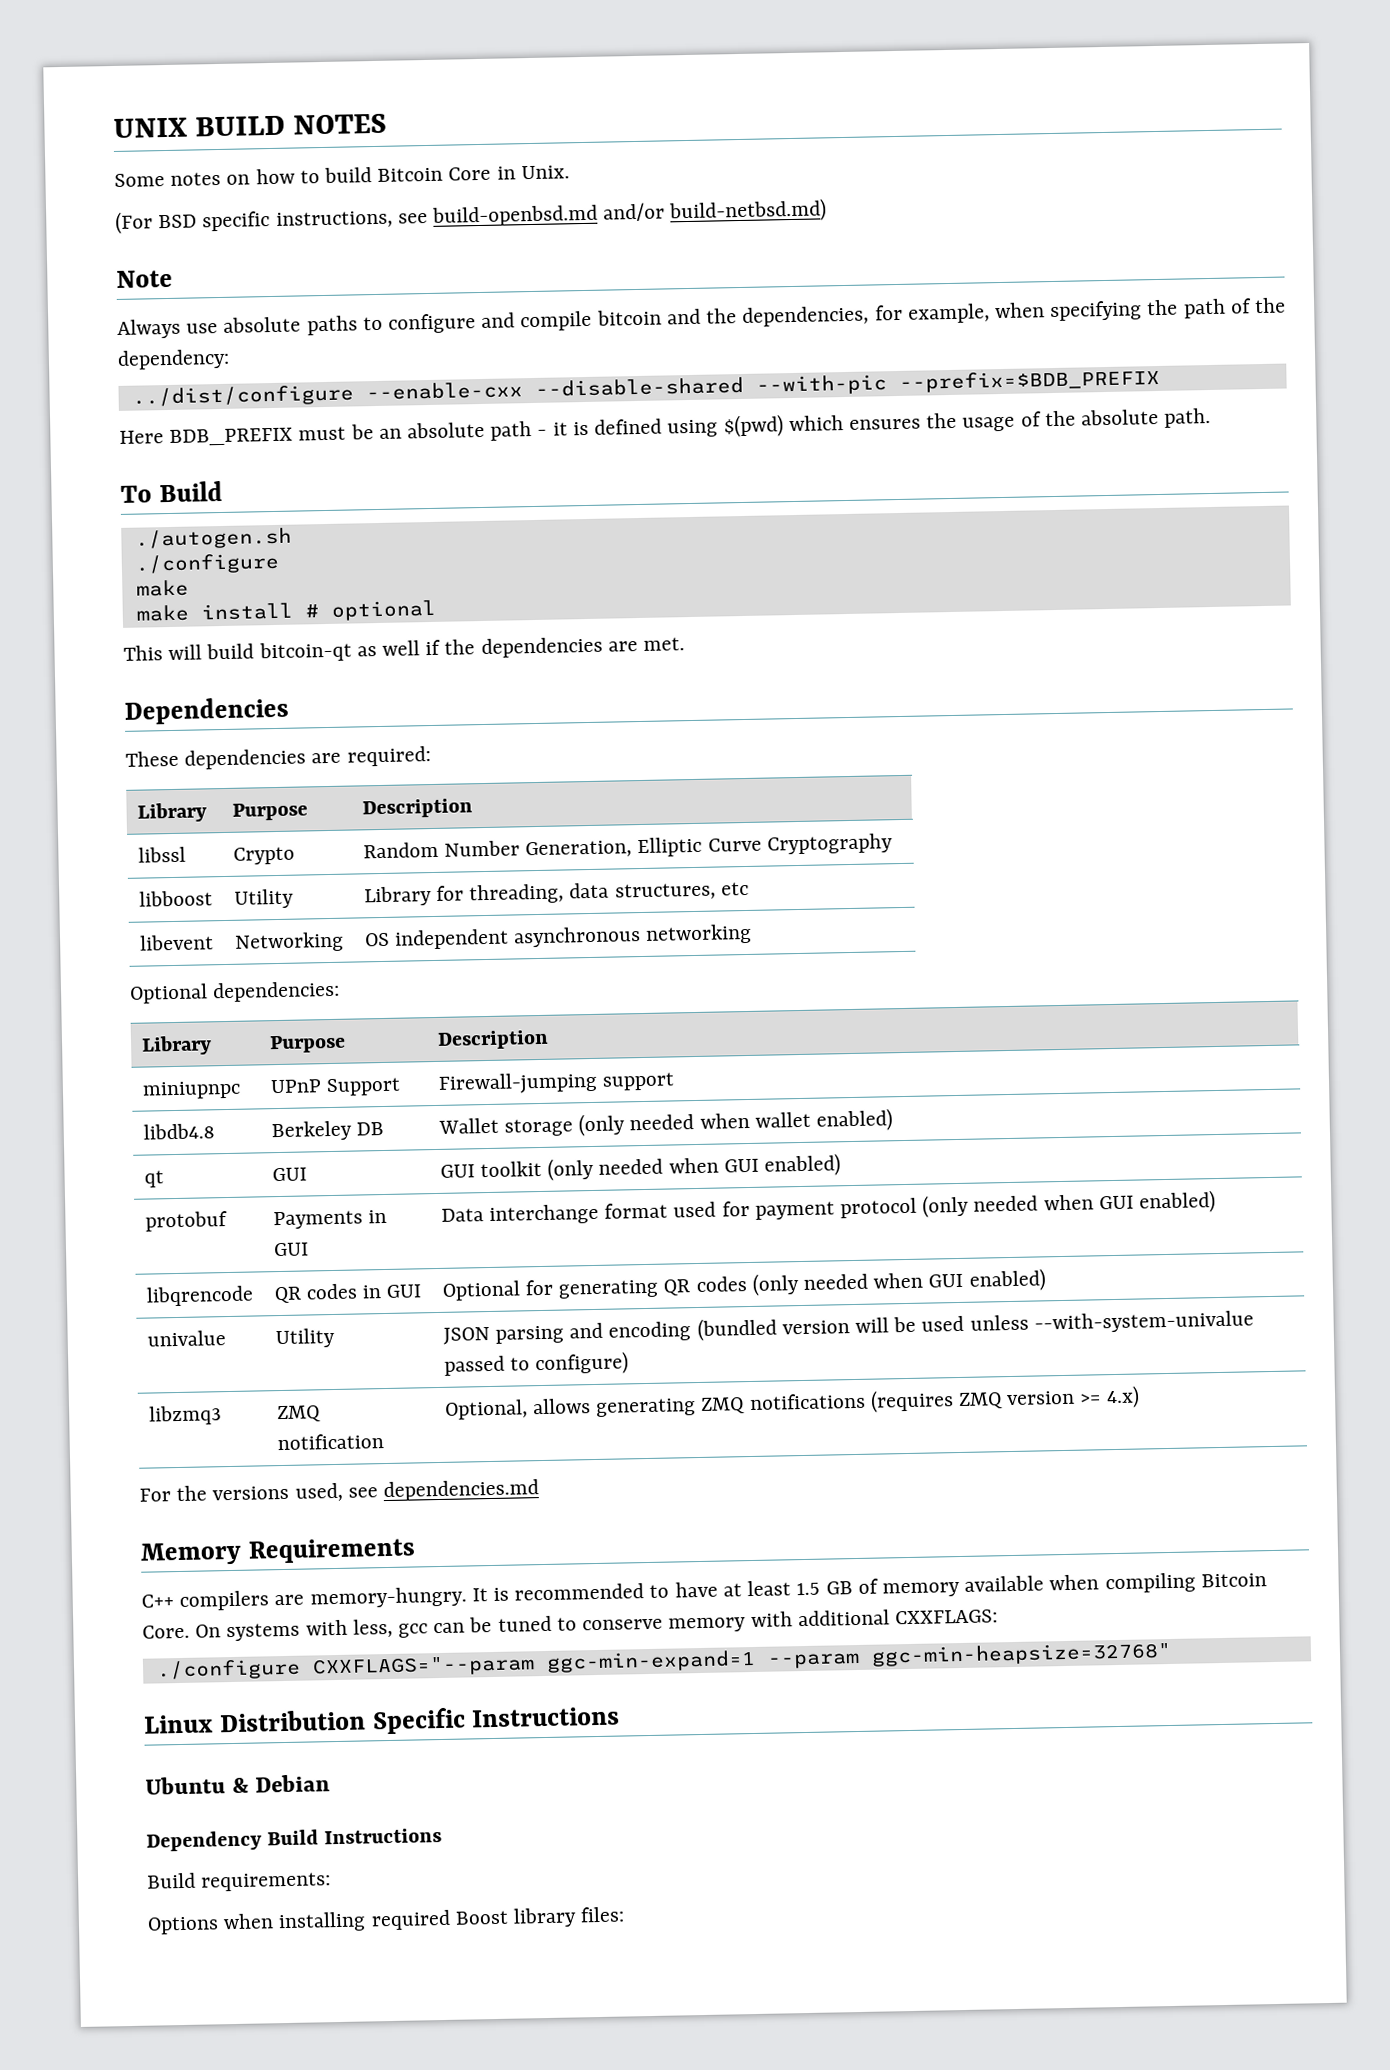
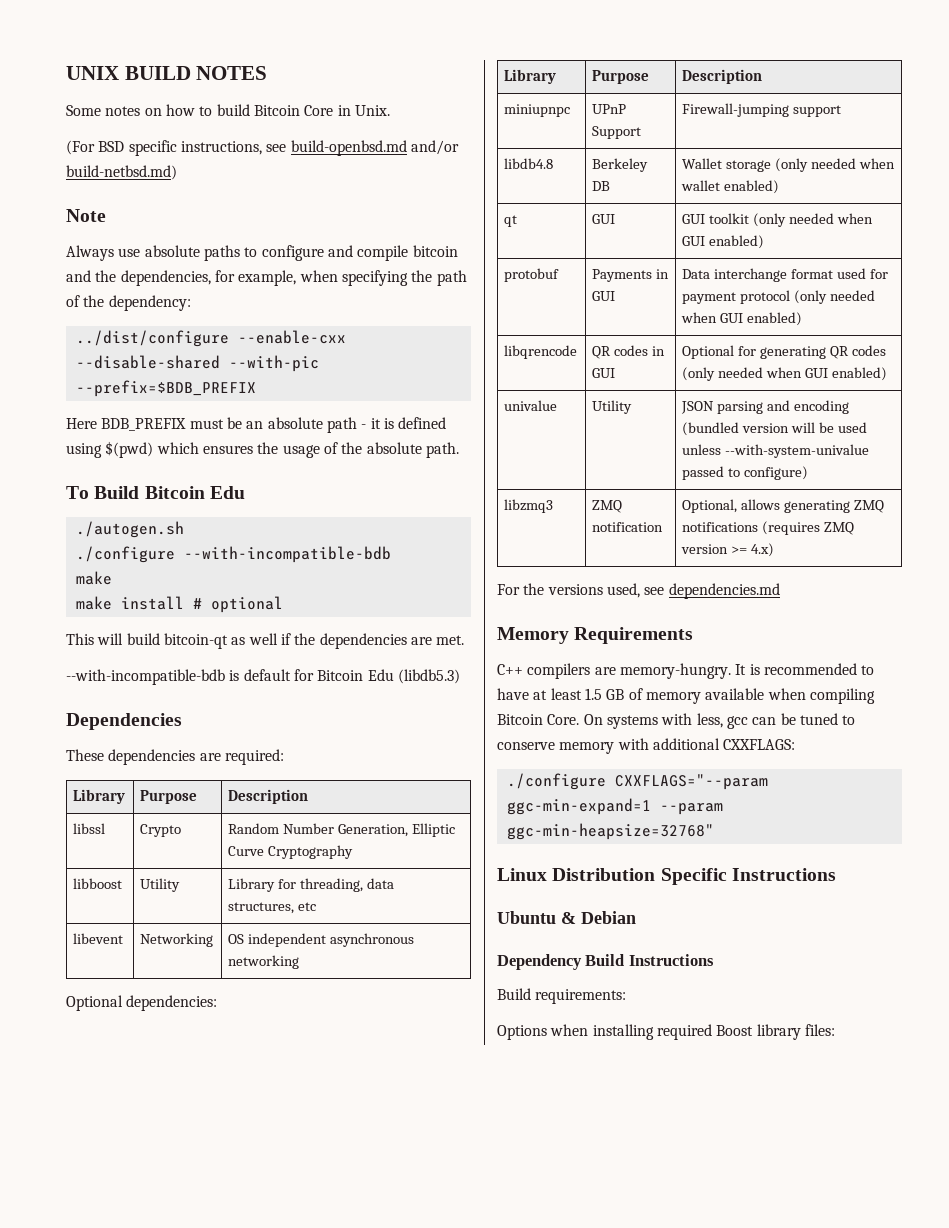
- To Build
+ To Build Bitcoin Edu
  ./autogen.sh
- ./configure
+ ./configure --with-incompatible-bdb
+ --with-incompatible-bdb is default for Bitcoin Edu (libdb5.3)

